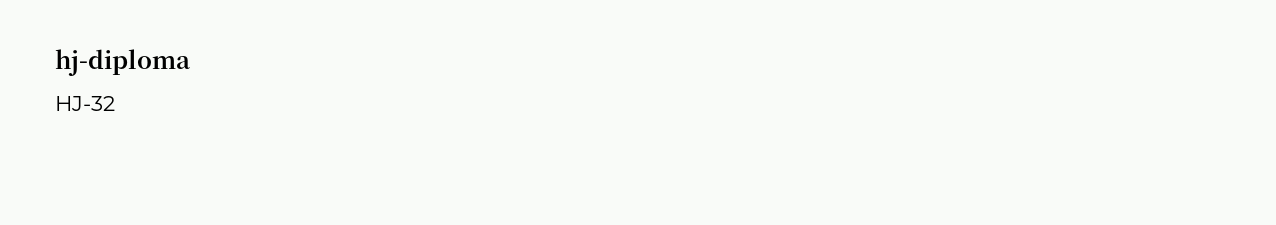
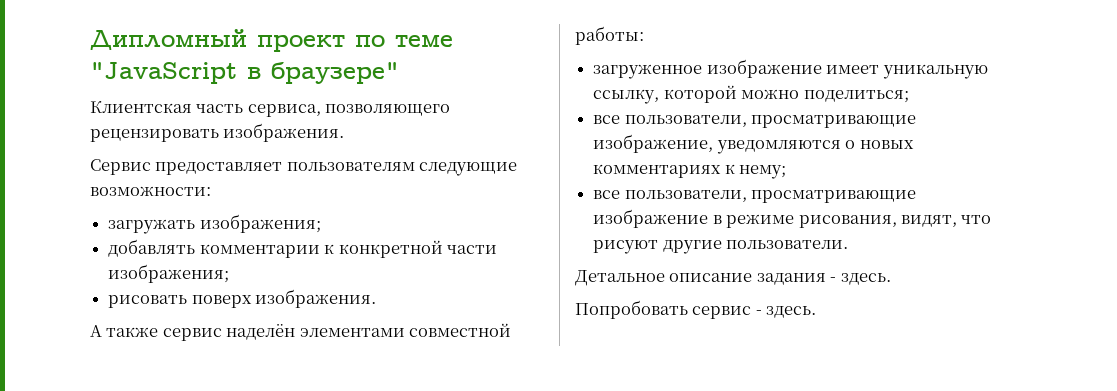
- hj-diploma
- HJ-32
+ Дипломный проект по теме "JavaScript в браузере"
+ Клиентская часть сервиса, позволяющего рецензировать изображения.
+ Сервис предоставляет пользователям следующие возможности:
+ загружать изображения;
+ добавлять комментарии к конкретной части изображения;
+ рисовать поверх изображения.
+ А также сервис наделён элементами совместной работы:
+ загруженное изображение имеет уникальную ссылку, которой можно поделиться;
+ все пользователи, просматривающие изображение, уведомляются о новых комментариях к нему;
+ все пользователи, просматривающие изображение в режиме рисования, видят, что рисуют другие пользователи.
+ Детальное описание задания - здесь.
+ Попробовать сервис - здесь.

